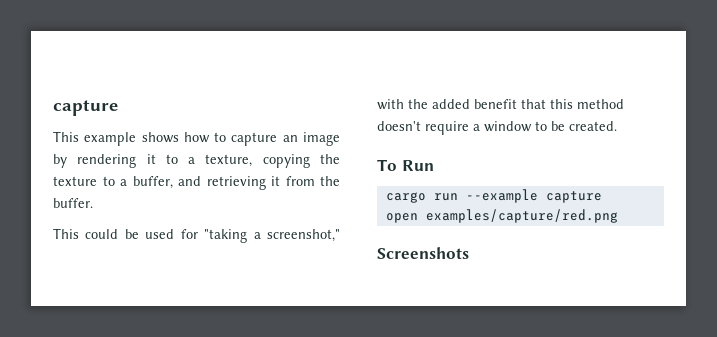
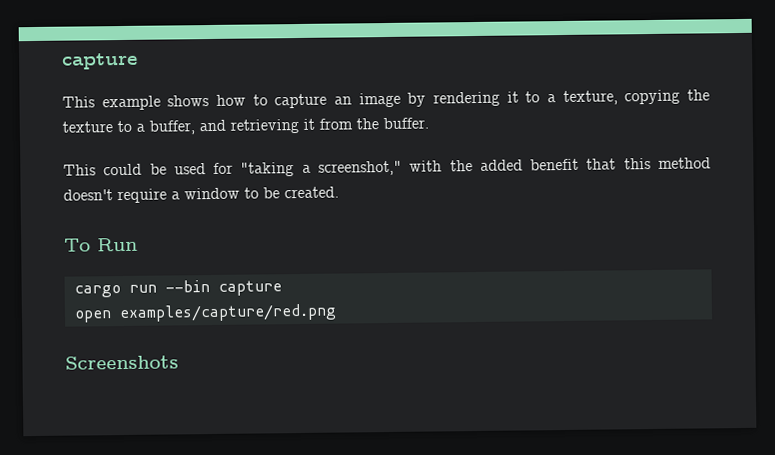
- cargo run --example capture
+ cargo run --bin capture

